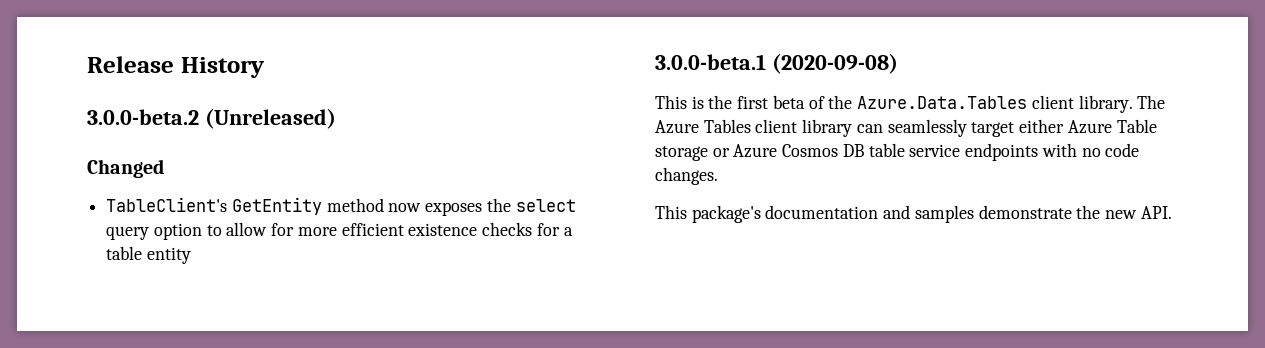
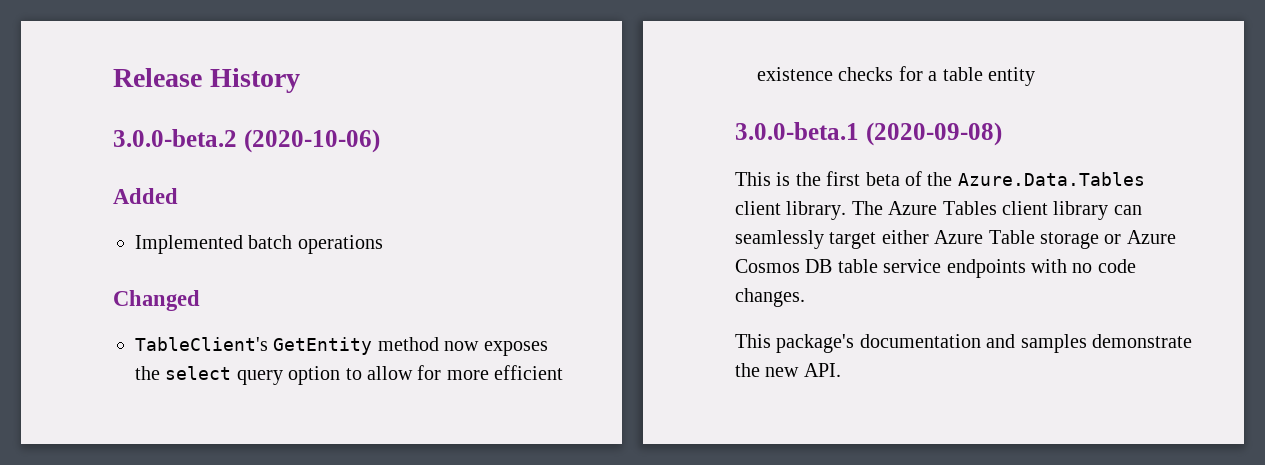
- 3.0.0-beta.2 (Unreleased)
+ 3.0.0-beta.2 (2020-10-06)
+ Added
+ Implemented batch operations

